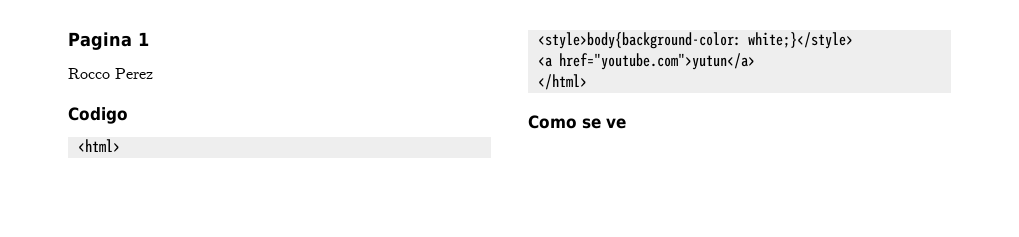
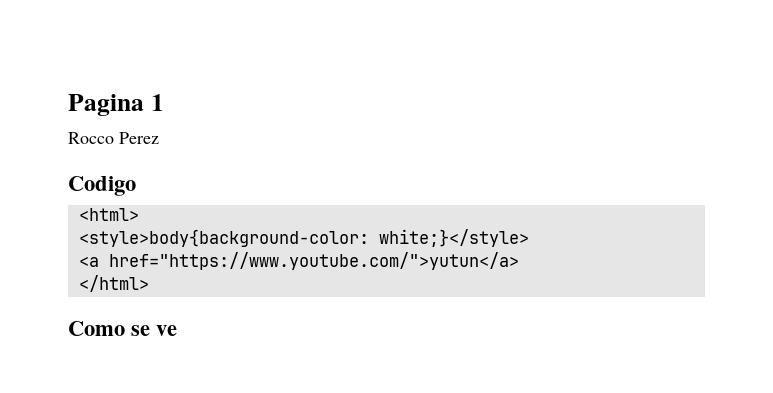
- <a href="youtube.com">yutun</a>
+ <a href="https://www.youtube.com/">yutun</a>

